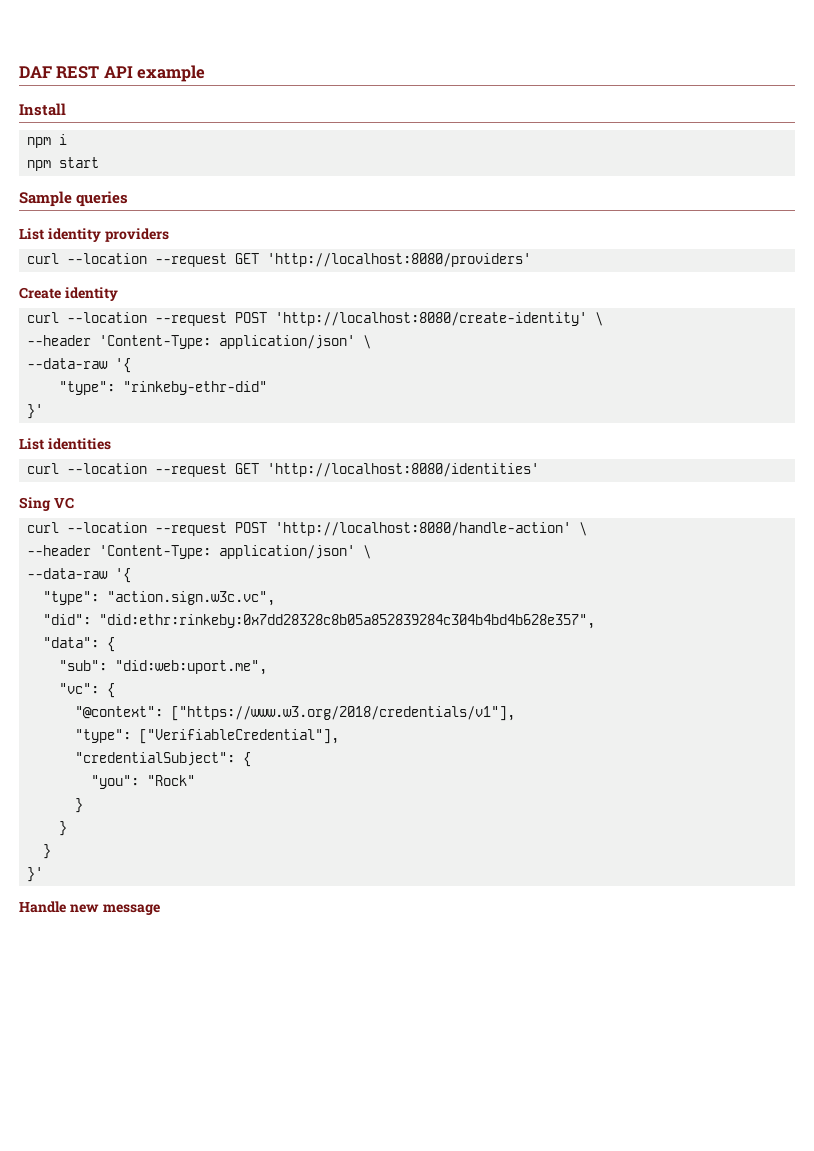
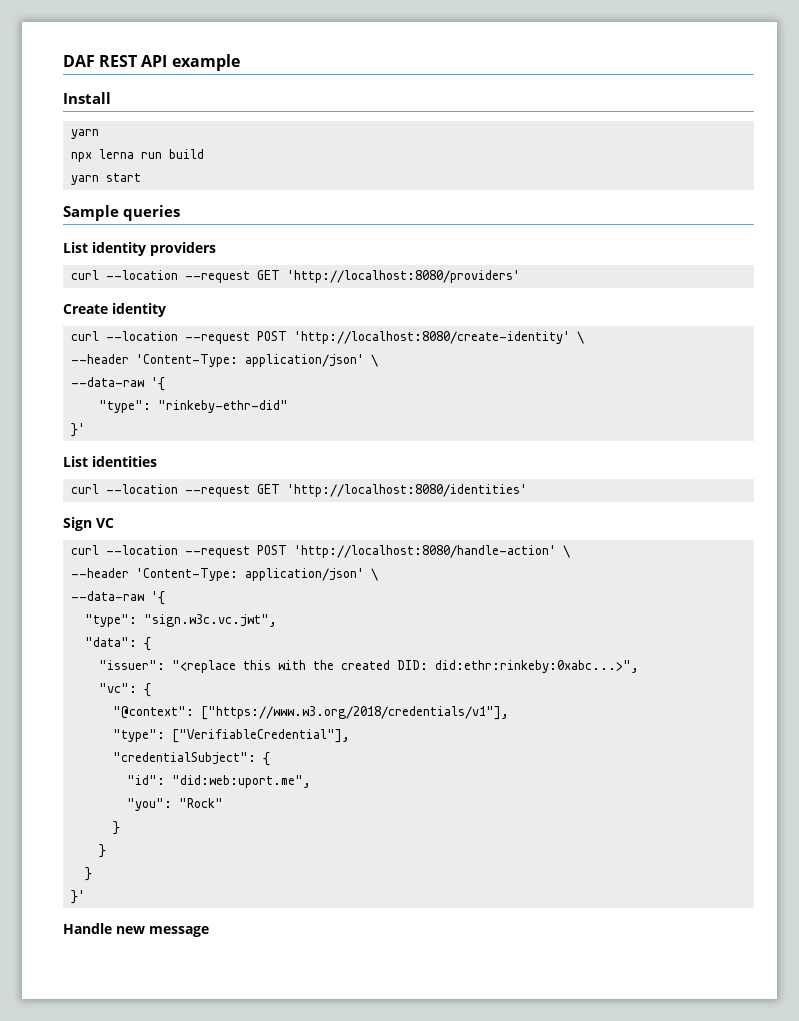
  Install
- npm i
- npm start
+ yarn
+ npx lerna run build
+ yarn start
- Sing VC
+ Sign VC
- "type": "action.sign.w3c.vc",
- "did": "did:ethr:rinkeby:0x7dd28328c8b05a852839284c304b4bd4b628e357",
+ "type": "sign.w3c.vc.jwt",
- "sub": "did:web:uport.me",
+ "issuer": "<replace this with the created DID: did:ethr:rinkeby:0xabc...>",
+ "id": "did:web:uport.me",

